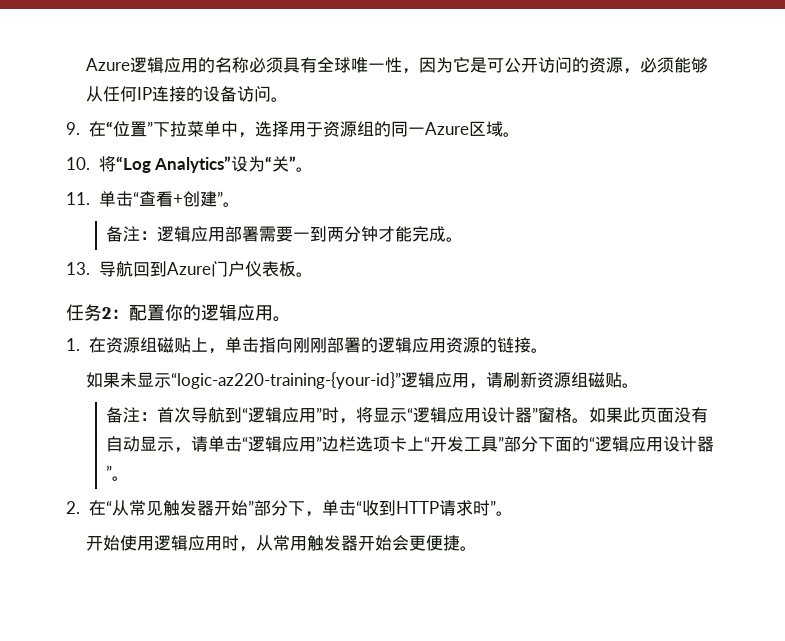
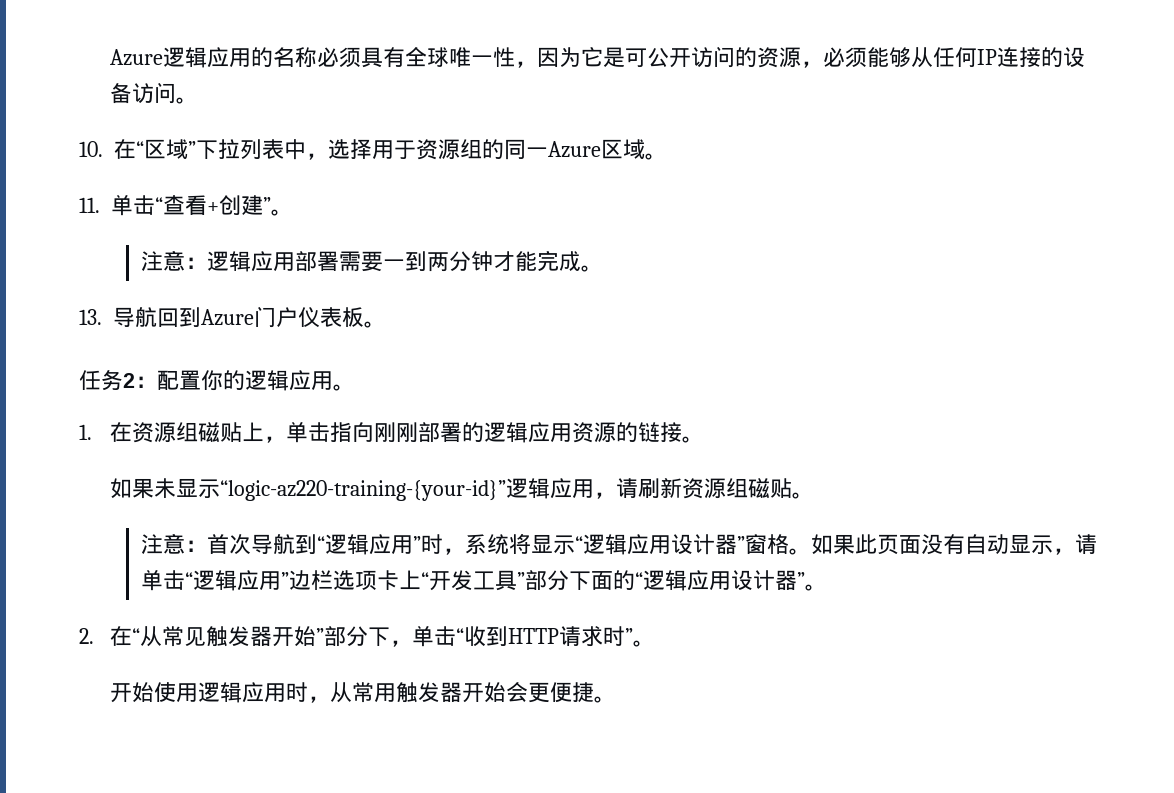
- 9.在“位置”下拉菜单中，选择用于资源组的同一Azure区域。
+ 10.在“区域”下拉列表中，选择用于资源组的同一Azure区域。
- 10.将“Log Analytics”设为“关”。
- 备注：逻辑应用部署需要一到两分钟才能完成。
+ 注意：逻辑应用部署需要一到两分钟才能完成。
- 备注：首次导航到“逻辑应用”时，将显示“逻辑应用设计器”窗格。
+ 注意：首次导航到“逻辑应用”时，系统将显示“逻辑应用设计器”窗格。

